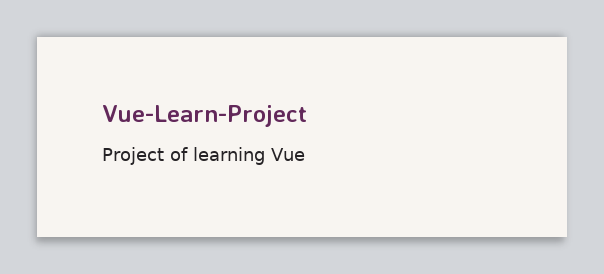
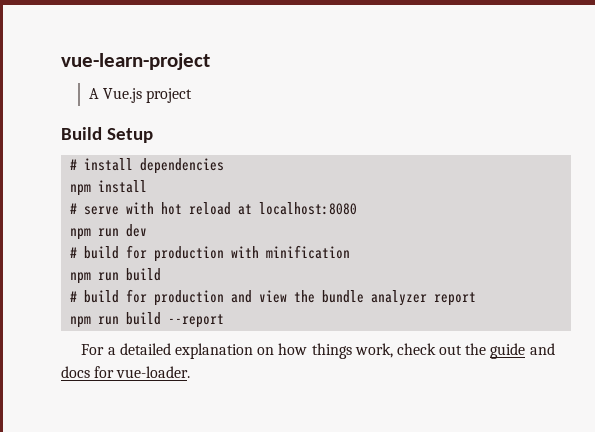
- Vue-Learn-Project
- Project of learning Vue
+ vue-learn-project
+ A Vue.js project
+ Build Setup
+ # install dependencies
+ npm install
+ # serve with hot reload at localhost:8080
+ npm run dev
+ # build for production with minification
+ npm run build
+ # build for production and view the bundle analyzer report
+ npm run build --report
+ For a detailed explanation on how things work, check out the guide and docs for vue-loader.

